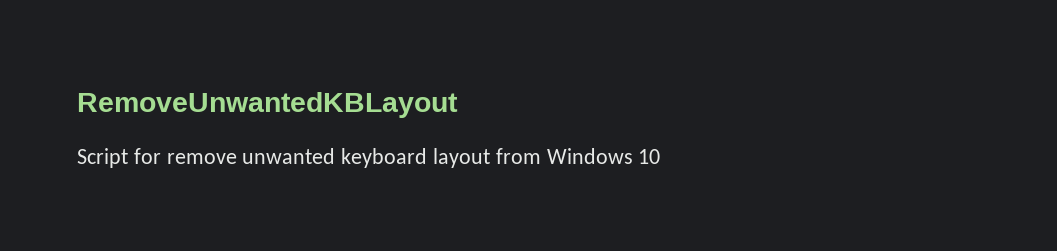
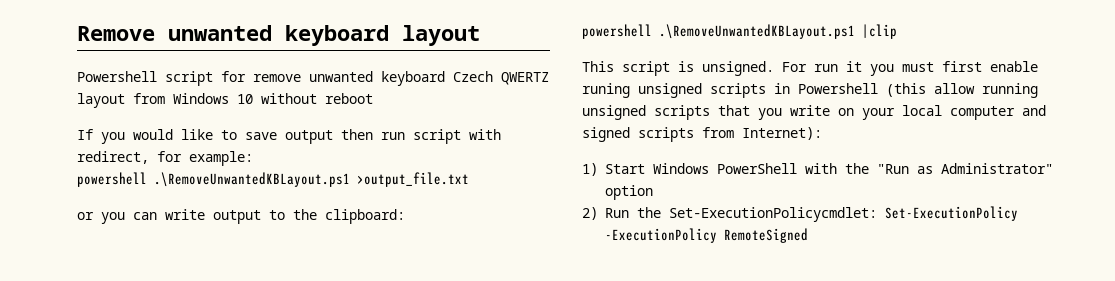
- RemoveUnwantedKBLayout
- Script for remove unwanted keyboard layout from Windows 10
+ Remove unwanted keyboard layout
+ Powershell script for remove unwanted keyboard Czech QWERTZ layout from Windows 10 without reboot
+ If you would like to save output then run script with redirect, for example:
+ powershell .\RemoveUnwantedKBLayout.ps1 >output_file.txt
+ or you can write output to the clipboard:
+ powershell .\RemoveUnwantedKBLayout.ps1 |clip
+ This script is unsigned. For run it you must first enable runing unsigned scripts in Powershell (this allow running unsigned scripts that you write on your local computer and signed scripts from Internet):
+ 1) Start Windows PowerShell with the "Run as Administrator" option
+ 2) Run the Set-ExecutionPolicycmdlet: Set-ExecutionPolicy -ExecutionPolicy RemoteSigned

